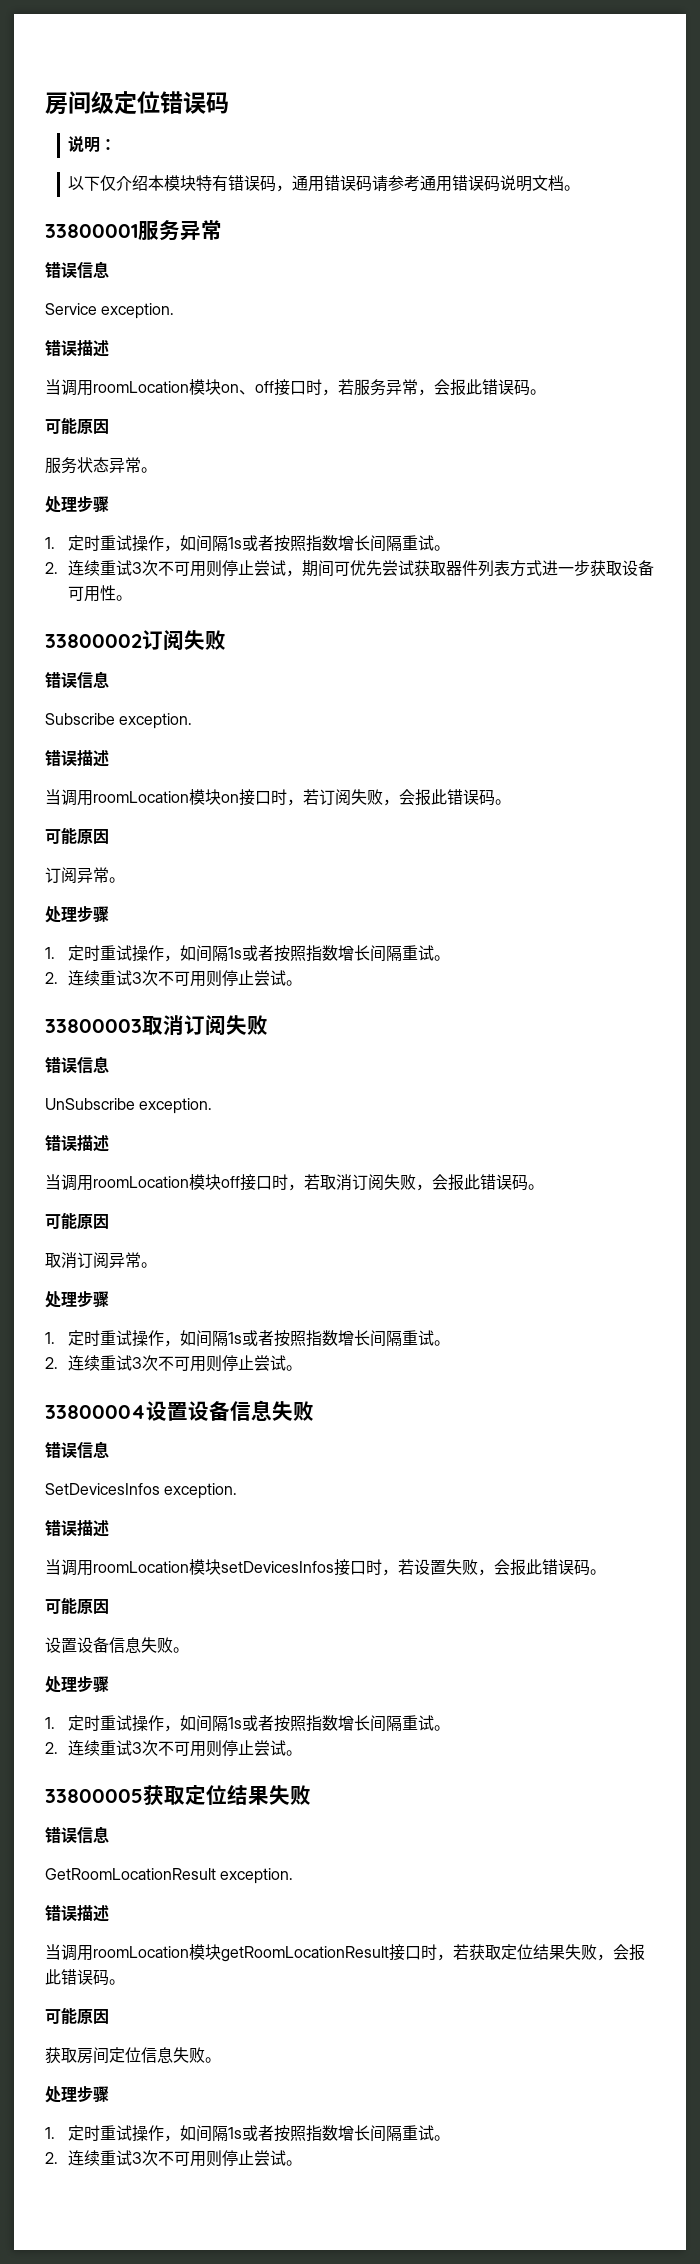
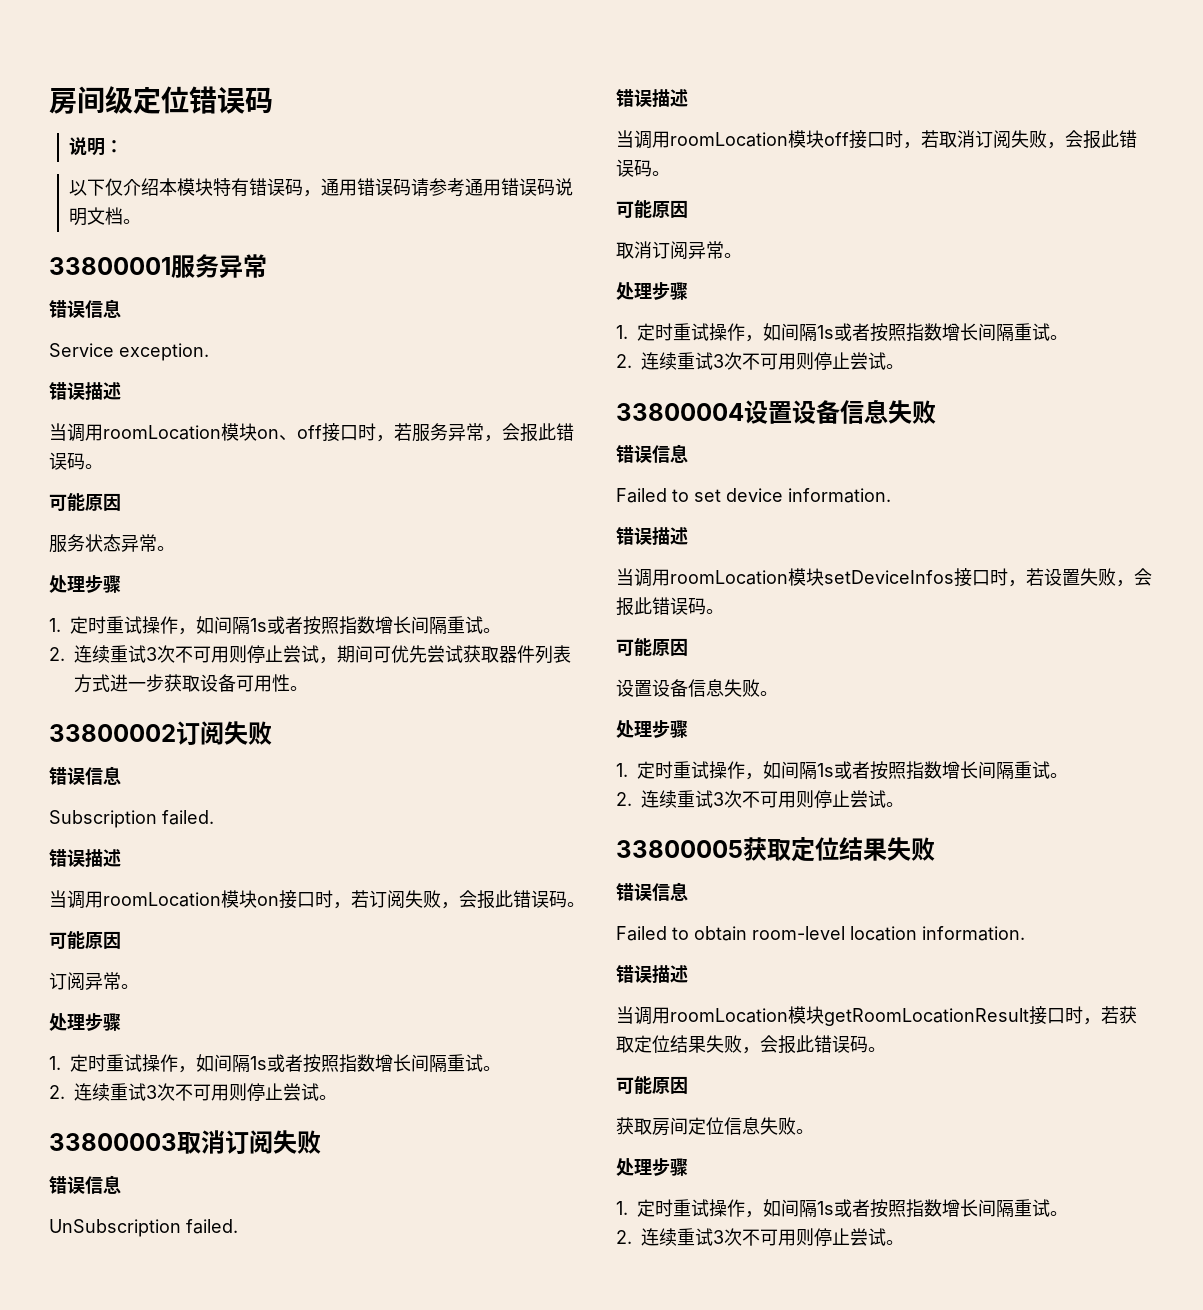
- Subscribe exception.
+ Subscription failed.
- UnSubscribe exception.
+ UnSubscription failed.
- SetDevicesInfos exception.
+ Failed to set device information.
  错误描述
- 当调用roomLocation模块setDevicesInfos接口时，若设置失败，会报此错误码。
+ 当调用roomLocation模块setDeviceInfos接口时，若设置失败，会报此错误码。
- GetRoomLocationResult exception.
+ Failed to obtain room-level location information.

